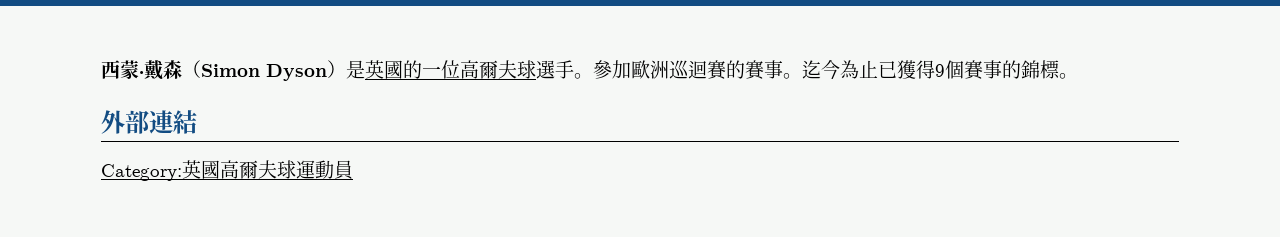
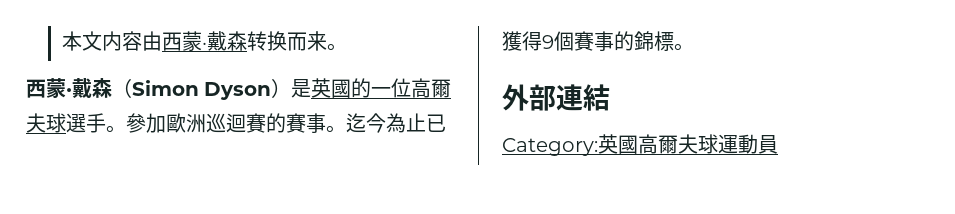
+ 本文内容由西蒙·戴森转换而来。

